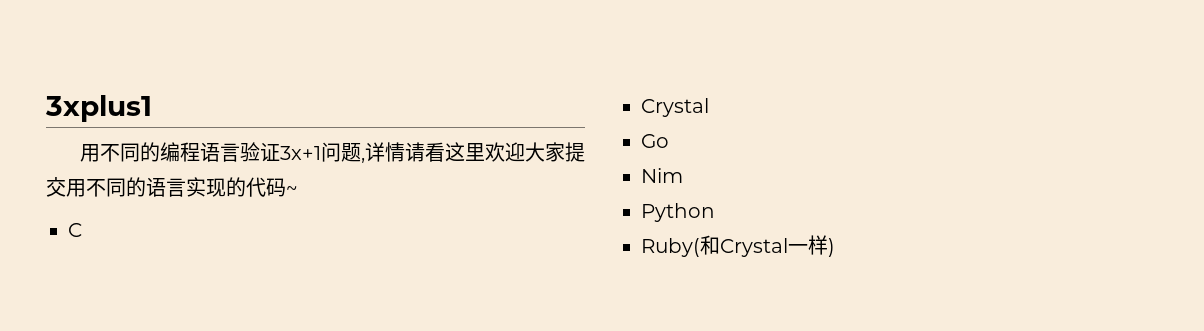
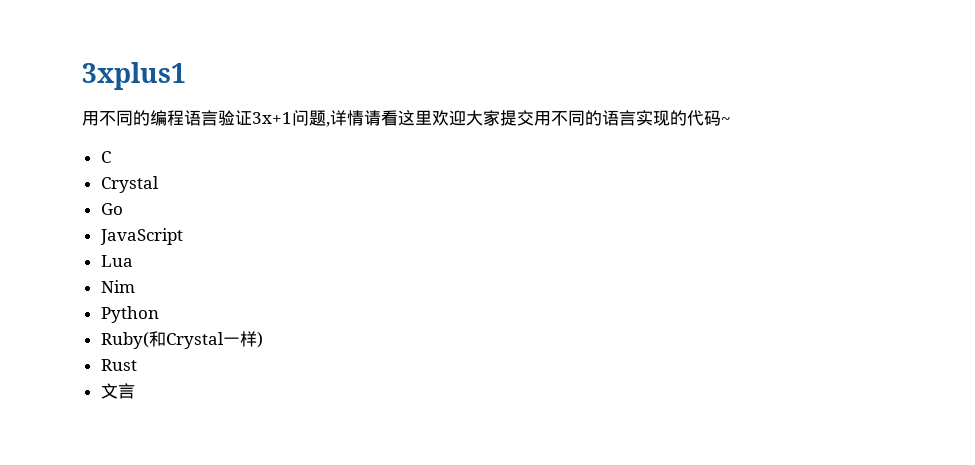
+ JavaScript
+ Lua
+ Rust
+ 文言

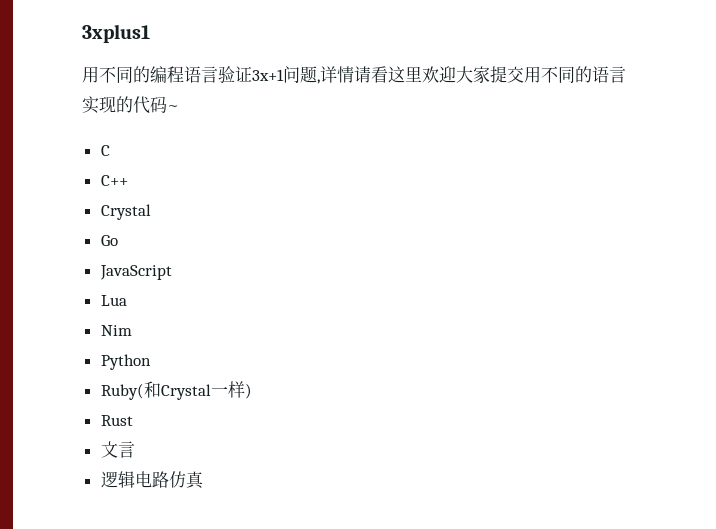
+ C++
+ 逻辑电路仿真

